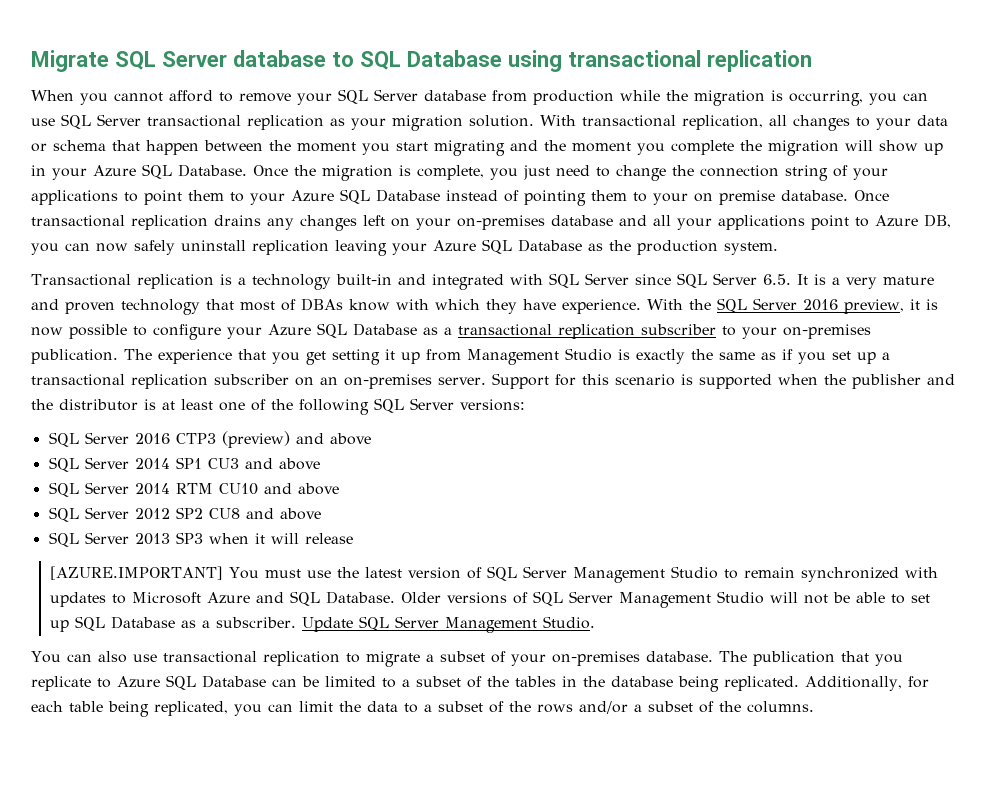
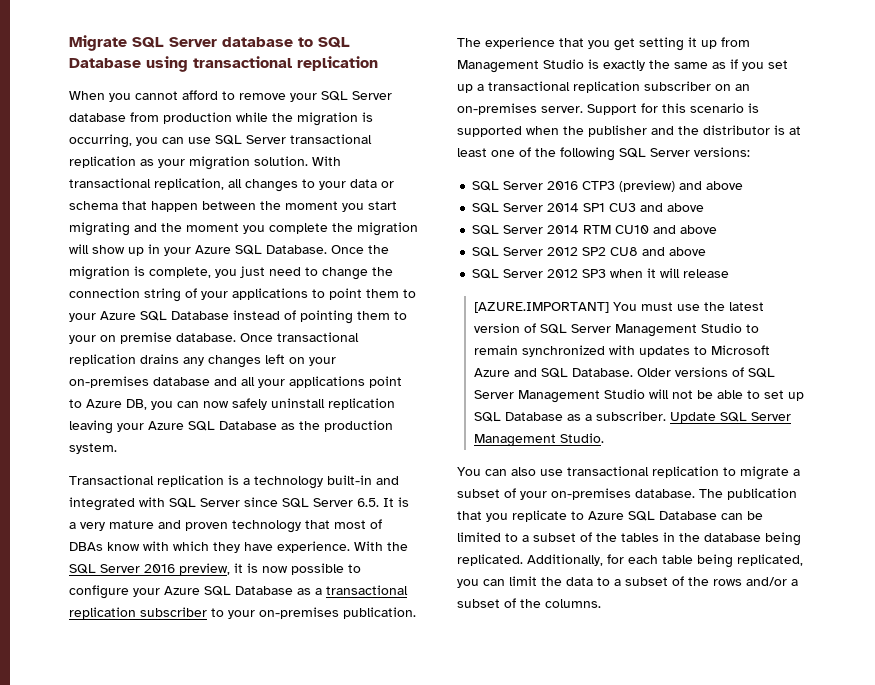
- SQL Server 2013 SP3 when it will release
+ SQL Server 2012 SP3 when it will release

